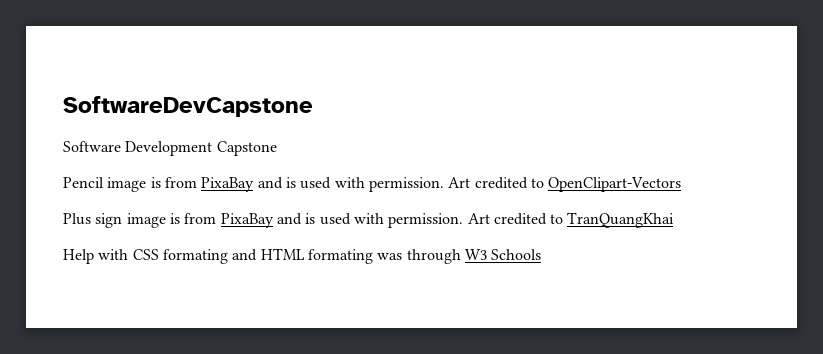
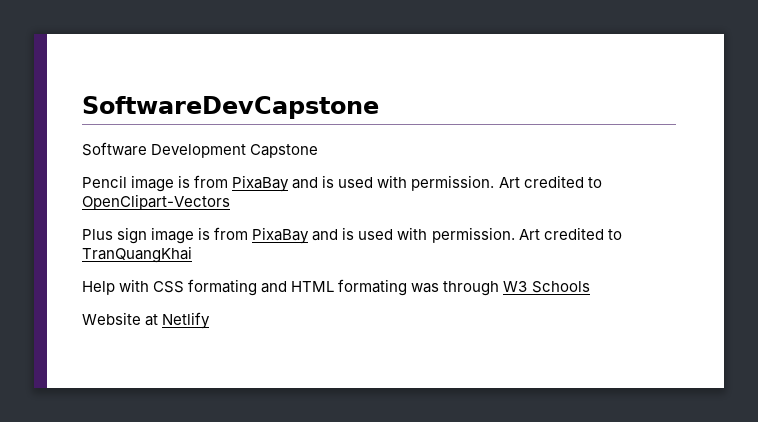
+ Website at Netlify

